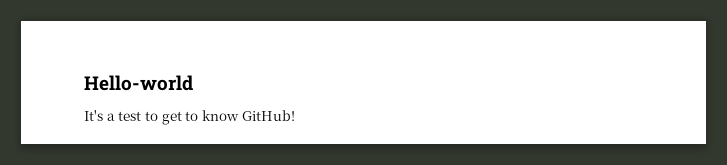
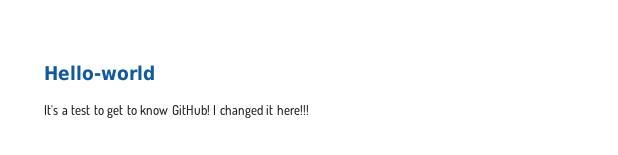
+ I changed it here!!!

